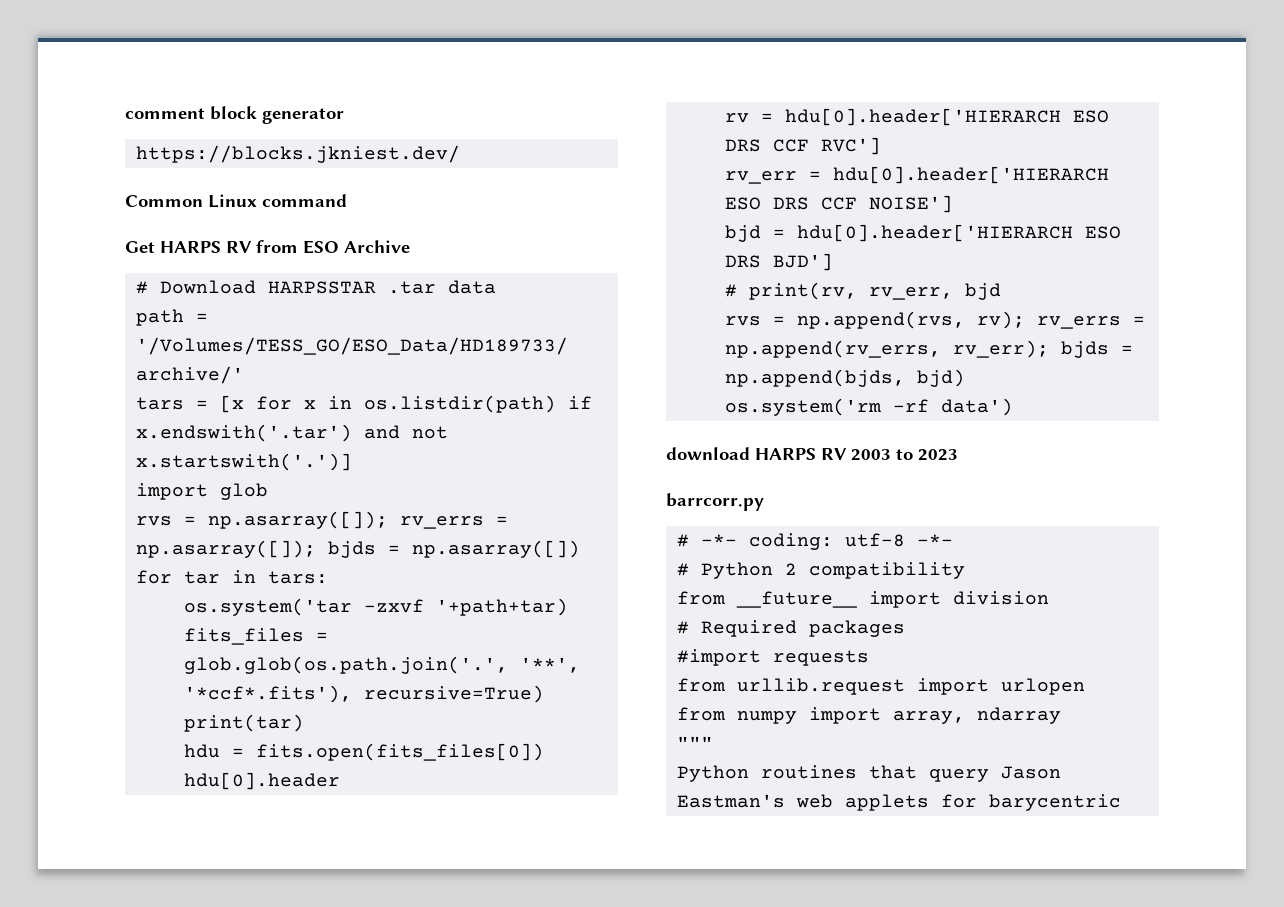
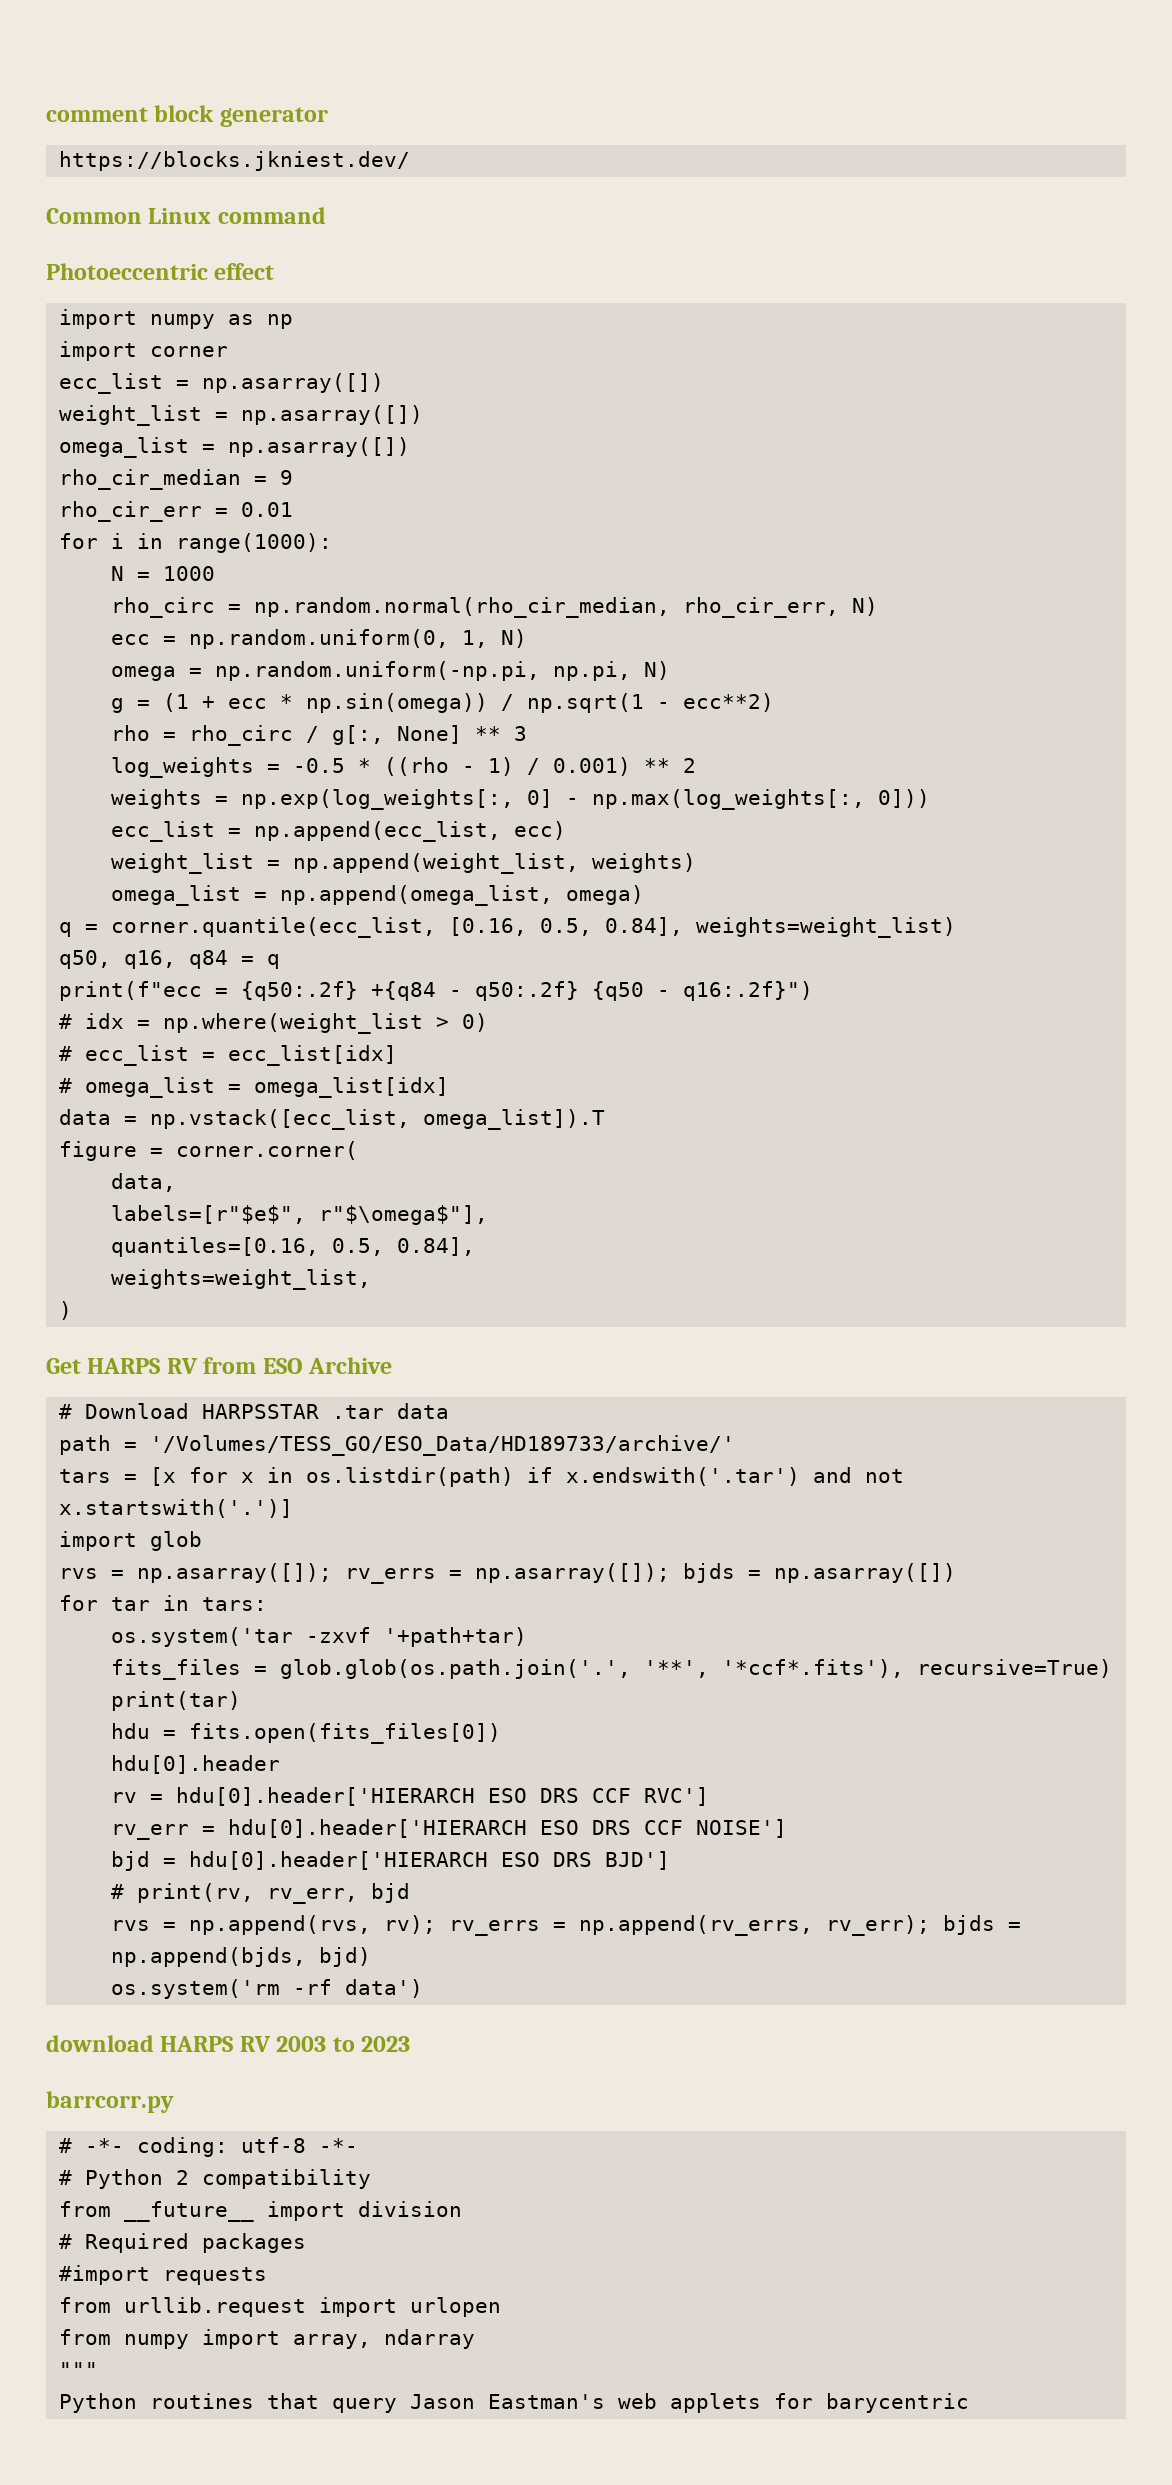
+ Photoeccentric effect
+ import numpy as np
+ import corner
+ ecc_list = np.asarray([])
+ weight_list = np.asarray([])
+ omega_list = np.asarray([])
+ rho_cir_median = 9
+ rho_cir_err = 0.01
+ for i in range(1000):
+ N = 1000
+ rho_circ = np.random.normal(rho_cir_median, rho_cir_err, N)
+ ecc = np.random.uniform(0, 1, N)
+ omega = np.random.uniform(-np.pi, np.pi, N)
+ g = (1 + ecc * np.sin(omega)) / np.sqrt(1 - ecc**2)
+ rho = rho_circ / g[:, None] ** 3
+ log_weights = -0.5 * ((rho - 1) / 0.001) ** 2
+ weights = np.exp(log_weights[:, 0] - np.max(log_weights[:, 0]))
+ ecc_list = np.append(ecc_list, ecc)
+ weight_list = np.append(weight_list, weights)
+ omega_list = np.append(omega_list, omega)
+ q = corner.quantile(ecc_list, [0.16, 0.5, 0.84], weights=weight_list)
+ q50, q16, q84 = q
+ print(f"ecc = {q50:.2f} +{q84 - q50:.2f} {q50 - q16:.2f}")
+ # idx = np.where(weight_list > 0)
+ # ecc_list = ecc_list[idx]
+ # omega_list = omega_list[idx]
+ data = np.vstack([ecc_list, omega_list]).T
+ figure = corner.corner(
+ data,
+ labels=[r"$e$", r"$\omega$"],
+ quantiles=[0.16, 0.5, 0.84],
+ weights=weight_list,
+ )

